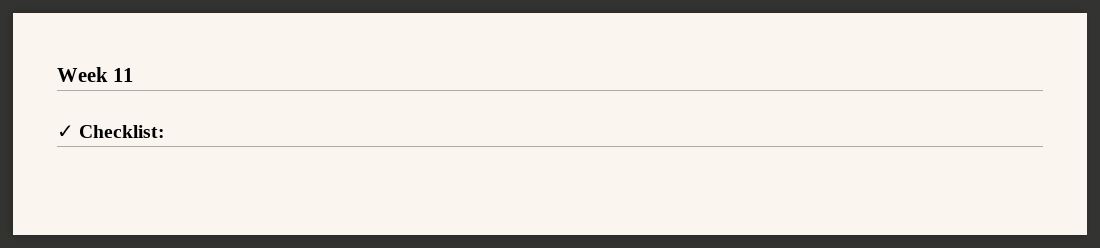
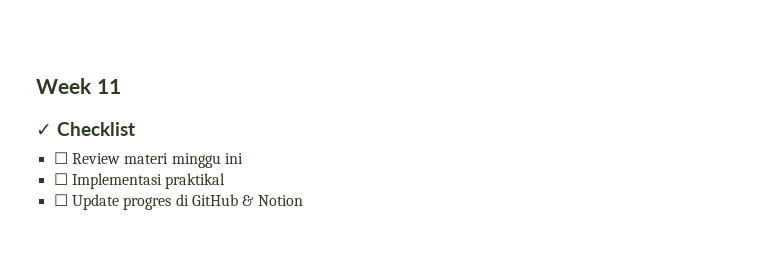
- ✓ Checklist:
+ ✓ Checklist
+ ☐ Review materi minggu ini
+ ☐ Implementasi praktikal
+ ☐ Update progres di GitHub & Notion

